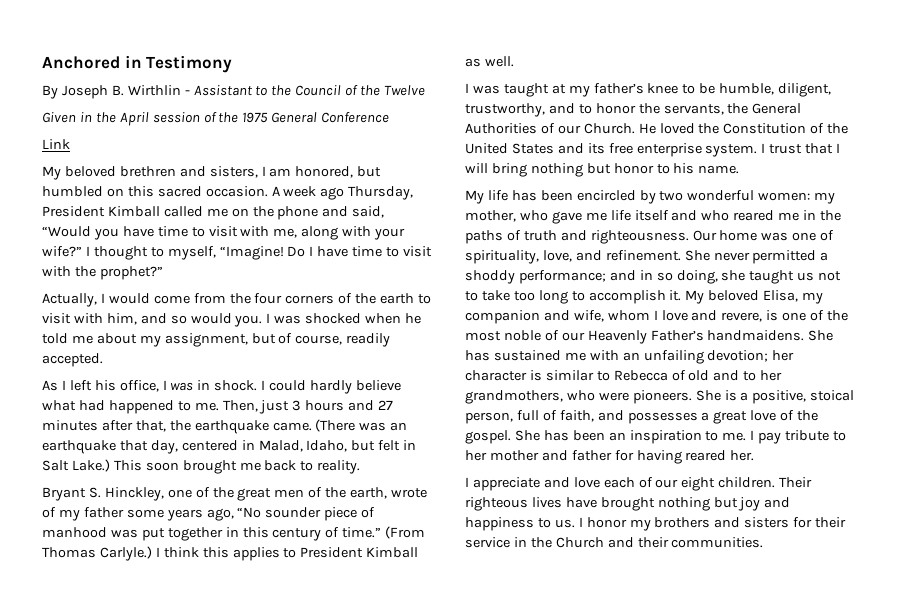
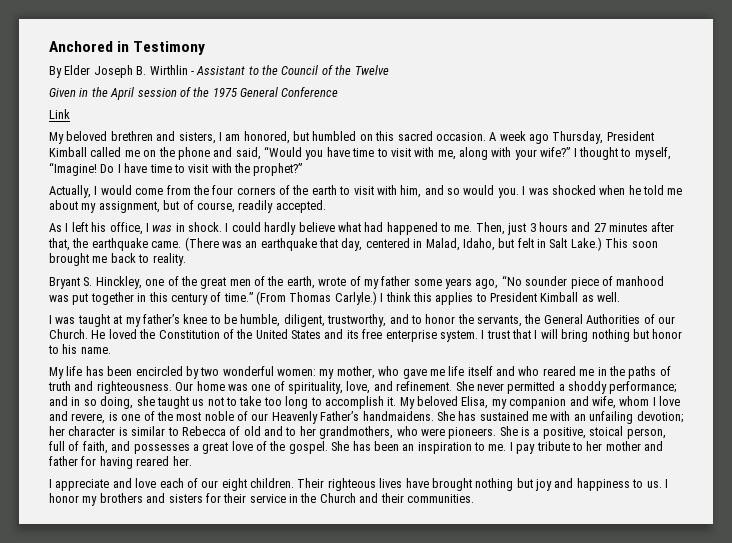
- By Joseph B. Wirthlin - Assistant to the Council of the Twelve
+ By Elder Joseph B. Wirthlin - Assistant to the Council of the Twelve

